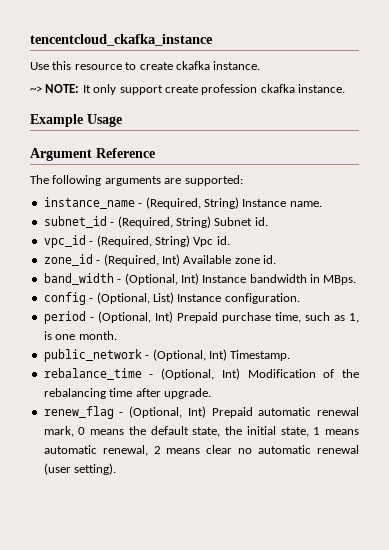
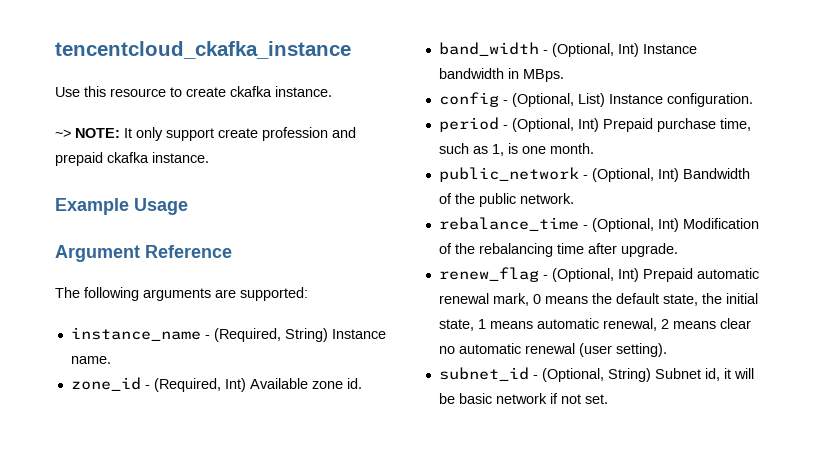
- ~> NOTE: It only support create profession ckafka instance.
+ ~> NOTE: It only support create profession and prepaid ckafka instance.
- subnet_id - (Required, String) Subnet id.
- vpc_id - (Required, String) Vpc id.
- public_network - (Optional, Int) Timestamp.
+ public_network - (Optional, Int) Bandwidth of the public network.
+ subnet_id - (Optional, String) Subnet id, it will be basic network if not set.

